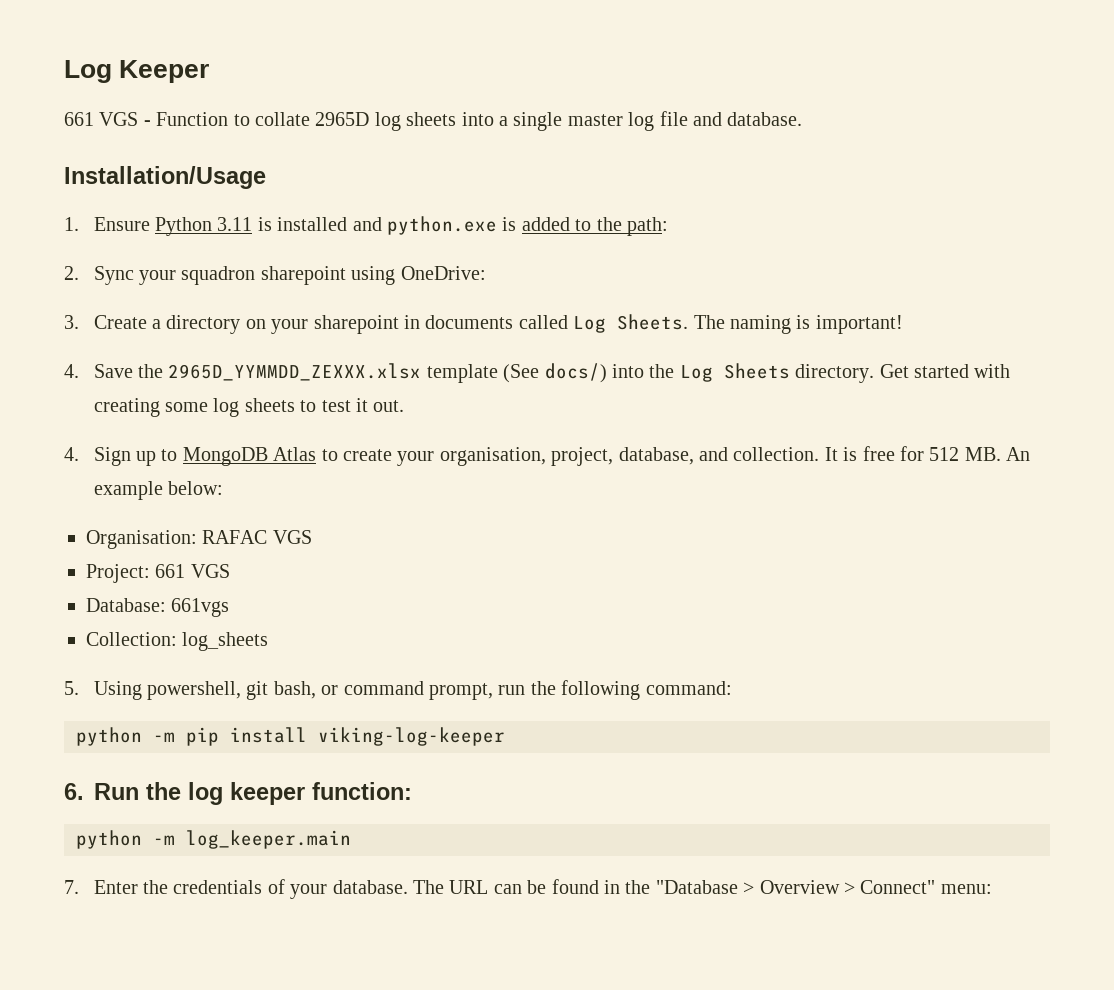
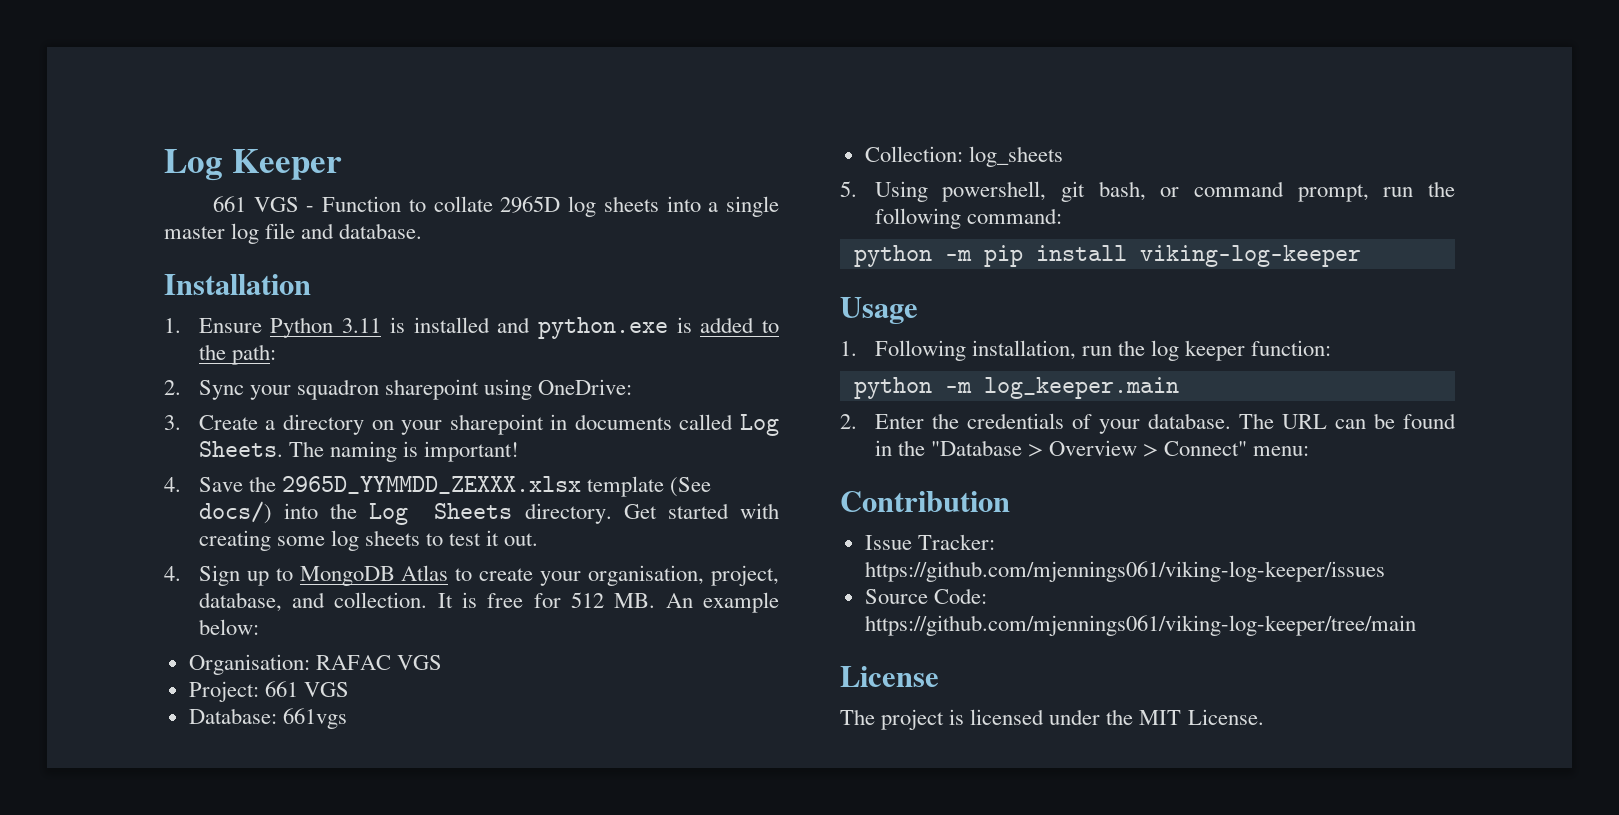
- Installation/Usage
+ Installation
- 6. Run the log keeper function:
+ Usage
+ 1. Following installation, run the log keeper function:
- 7. Enter the credentials of your database.
+ 2. Enter the credentials of your database.
+ Contribution
+ Issue Tracker: https://github.com/mjennings061/viking-log-keeper/issues
+ Source Code: https://github.com/mjennings061/viking-log-keeper/tree/main
+ License
+ The project is licensed under the MIT License.

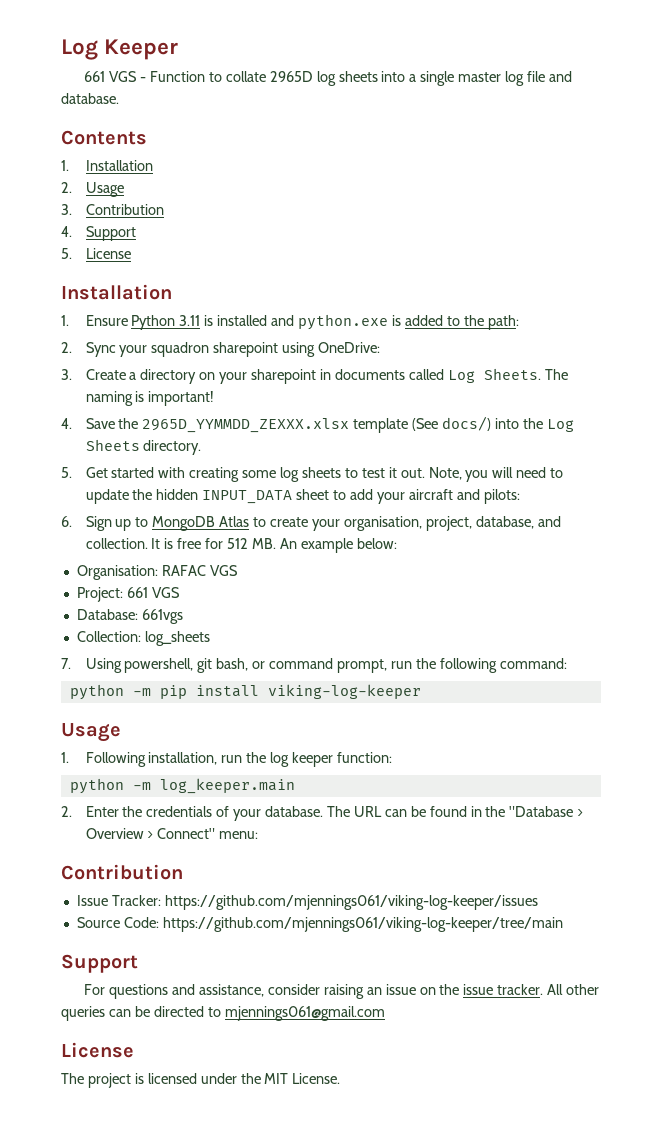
+ Contents
+ 1. Installation
+ 2. Usage
+ 3. Contribution
+ 4. Support
+ 5. License
- 4. Save the 2965D_YYMMDD_ZEXXX.xlsx template (See docs/) into the Log Sheets directory. Get started with creating some log sheets to test it out.
- 4. Sign up to MongoDB Atlas to create your organisation, project, database, and collection.
+ 4. Save the 2965D_YYMMDD_ZEXXX.xlsx template (See docs/) into the Log Sheets directory.
+ 5. Get started with creating some log sheets to test it out. Note, you will need to update the hidden INPUT_DATA sheet to add your aircraft and pilots:
+ 6. Sign up to MongoDB Atlas to create your organisation, project, database, and collection.
- 5. Using powershell, git bash, or command prompt, run the following command:
+ 7. Using powershell, git bash, or command prompt, run the following command:
  Source Code: https://github.com/mjennings061/viking-log-keeper/tree/main
+ Support
+ For questions and assistance, consider raising an issue on the issue tracker. All other queries can be directed to mjennings061@gmail.com

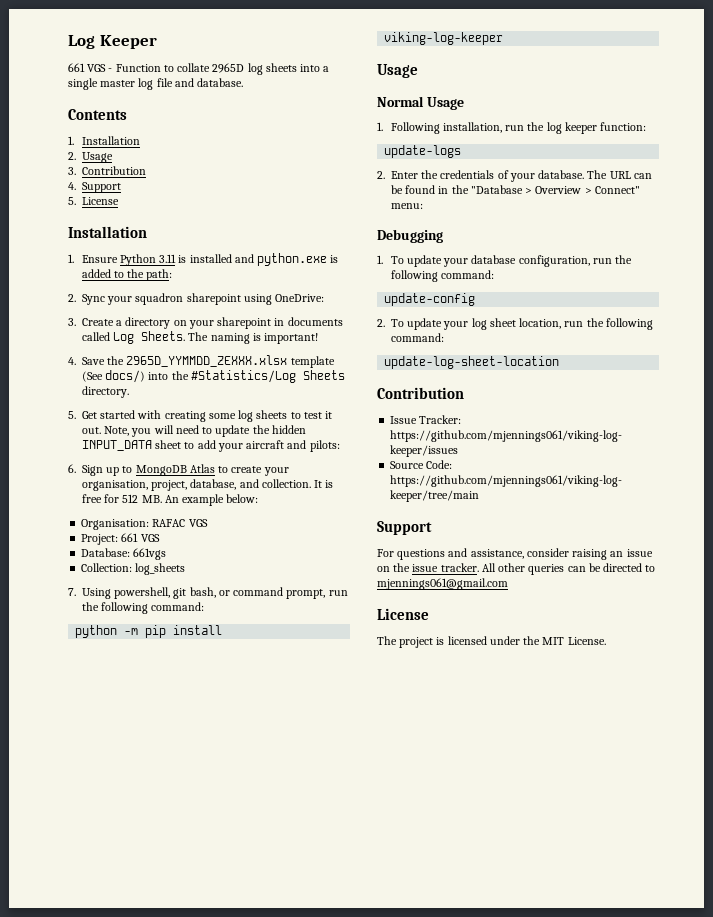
- 4. Save the 2965D_YYMMDD_ZEXXX.xlsx template (See docs/) into the Log Sheets directory.
+ 4. Save the 2965D_YYMMDD_ZEXXX.xlsx template (See docs/) into the #Statistics/Log Sheets directory.
+ Normal Usage
- python -m log_keeper.main
+ update-logs
+ Debugging
+ 1. To update your database configuration, run the following command:
+ update-config
+ 2. To update your log sheet location, run the following command:
+ update-log-sheet-location

